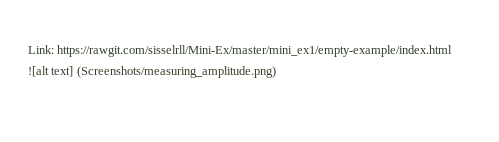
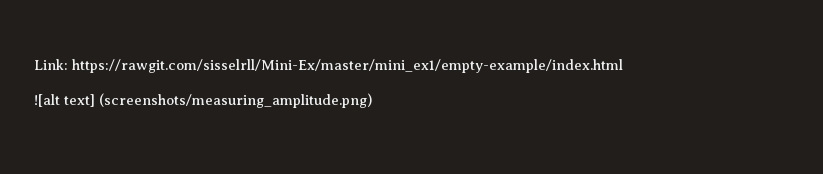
- ![alt text] (Screenshots/measuring_amplitude.png)
+ ![alt text] (screenshots/measuring_amplitude.png)

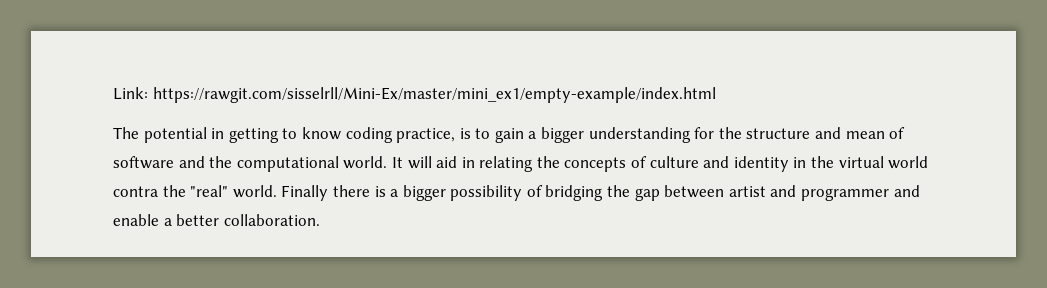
- ![alt text] (screenshots/measuring_amplitude.png)
+ The potential in getting to know coding practice, is to gain a bigger understanding for the structure and mean of software and the computational world. It will aid in relating the concepts of culture and identity in the virtual world contra the "real" world. Finally there is a bigger possibility of bridging the gap between artist and programmer and enable a better collaboration.

